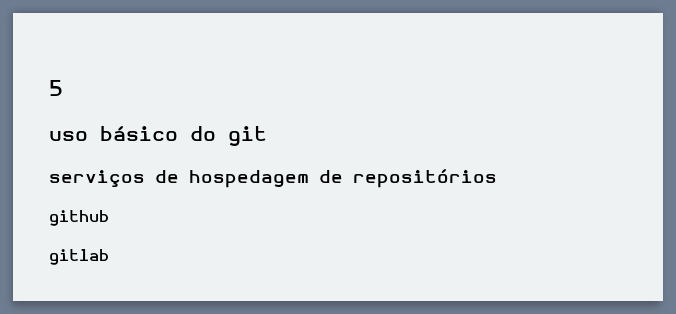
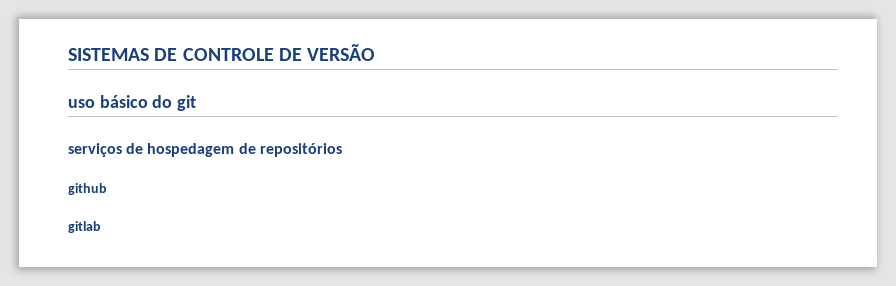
- 5
+ SISTEMAS DE CONTROLE DE VERSÃO

